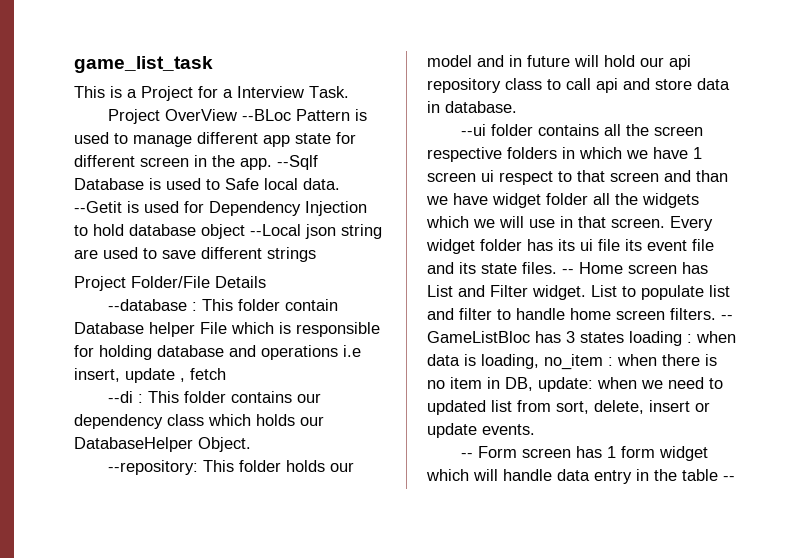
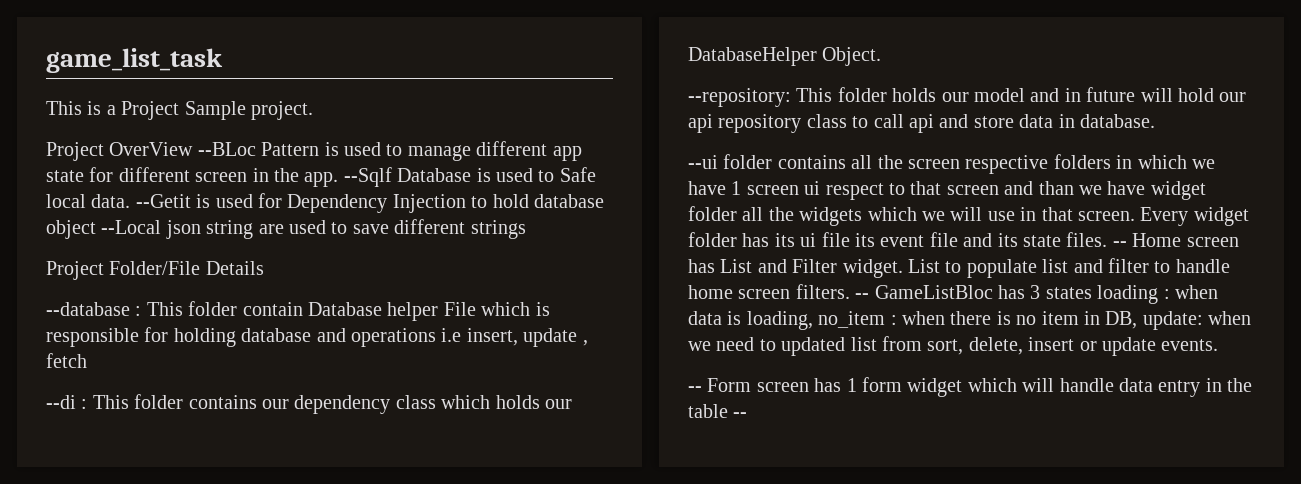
- This is a Project for a Interview Task.
+ This is a Project Sample project.

